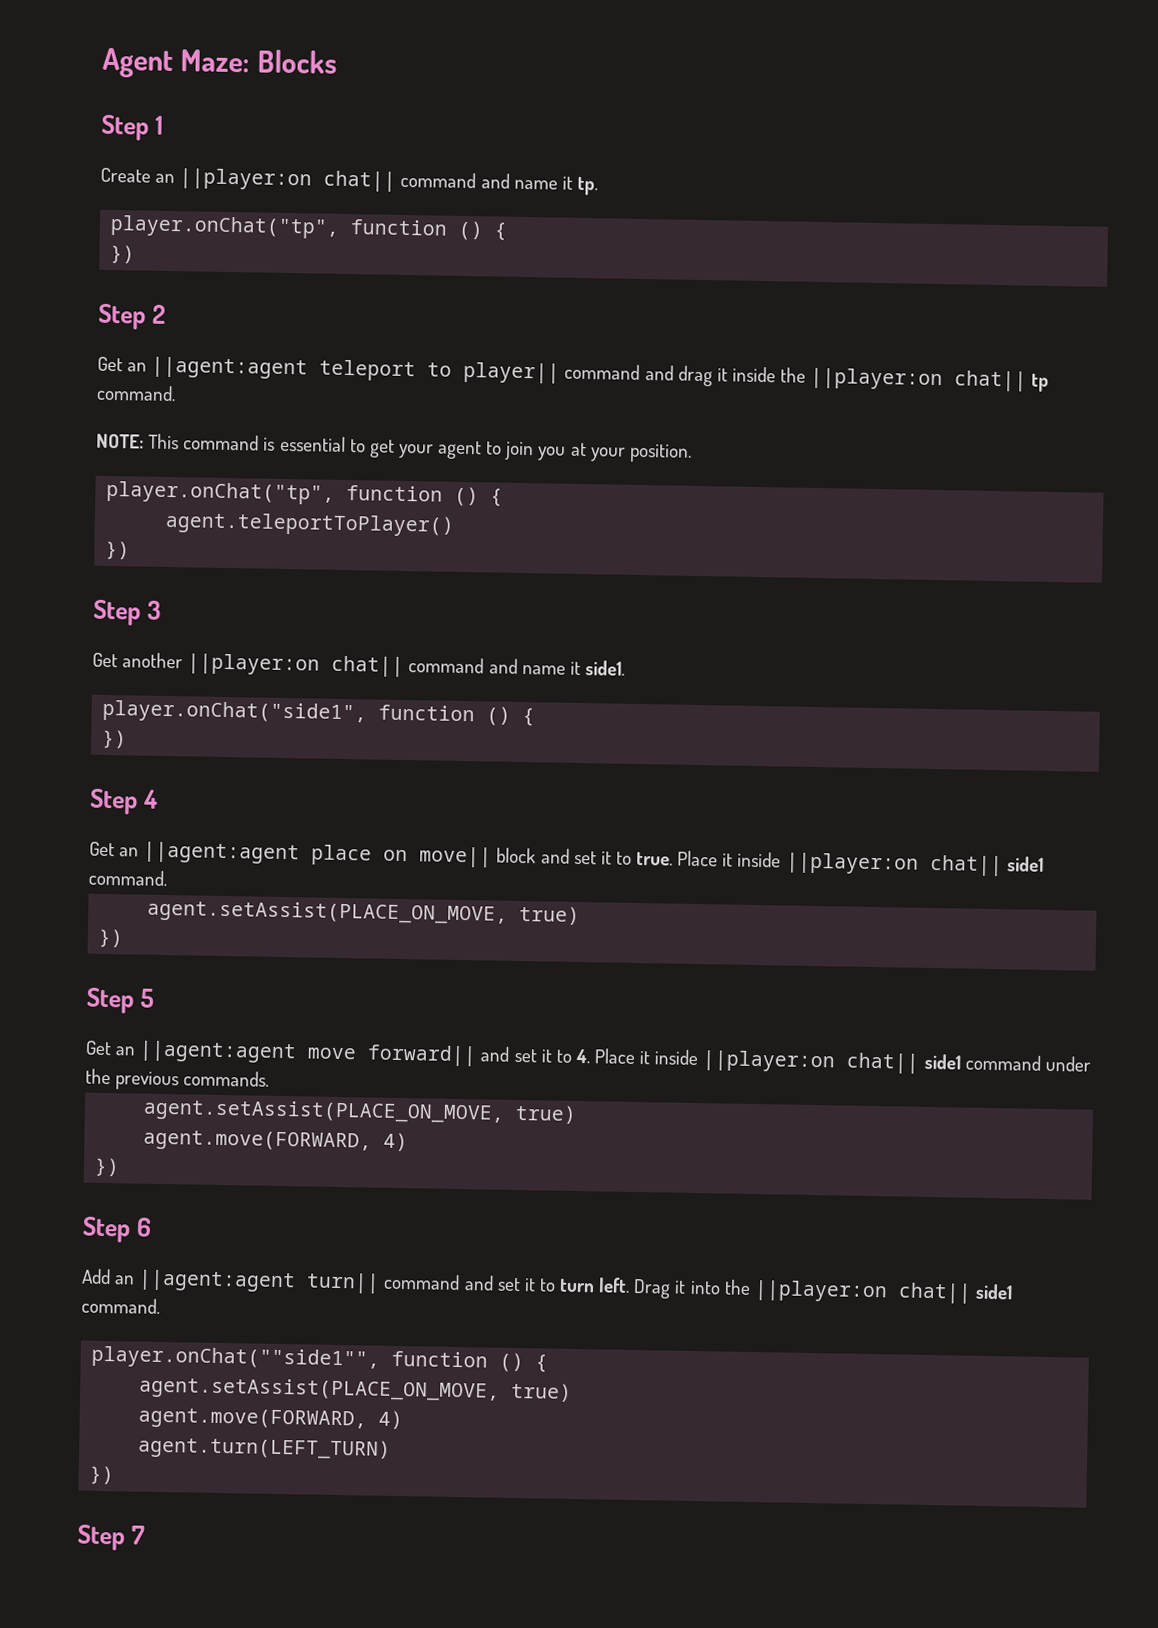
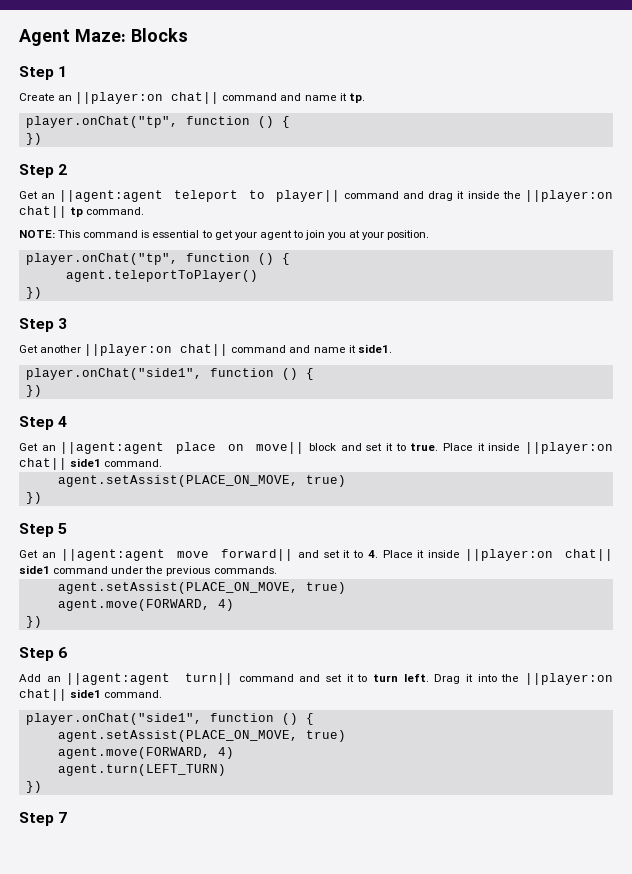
  Drag it into the ||player:on chat|| side1 command.
- player.onChat(""side1"", function () {
+ player.onChat("side1", function () {

